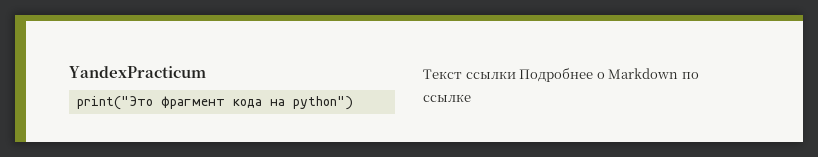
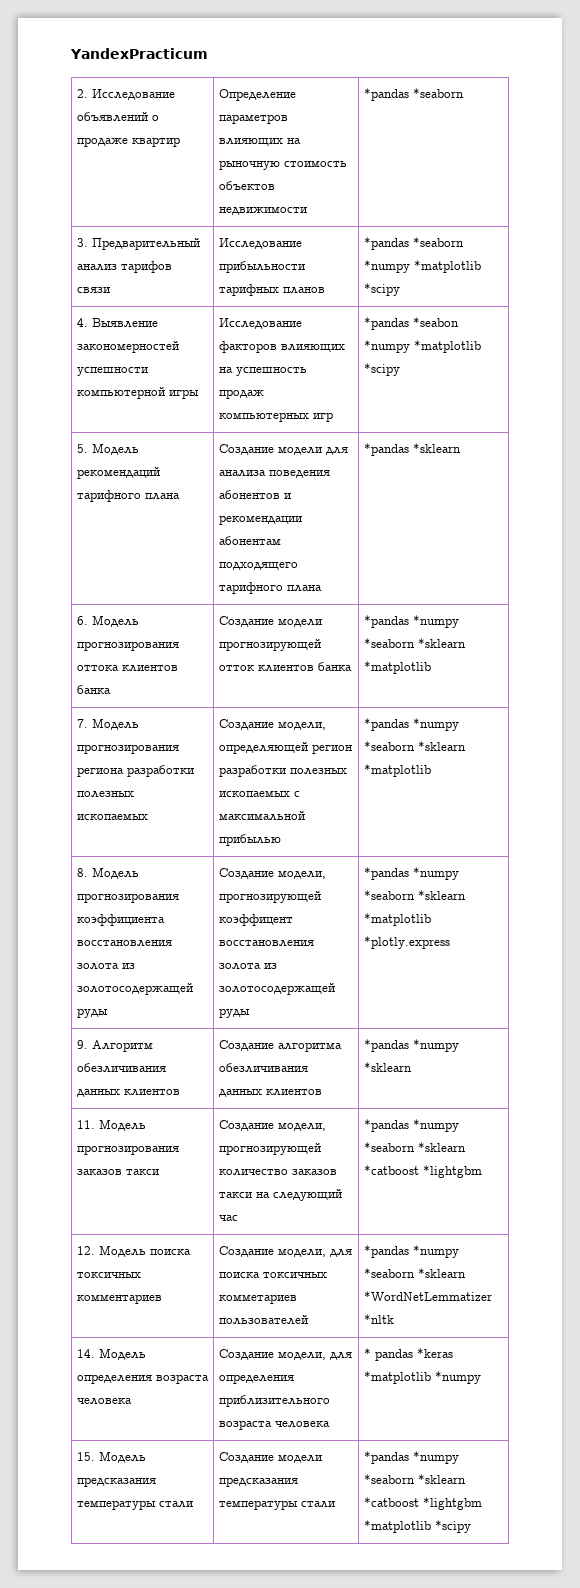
- print("Это фрагмент кода на python")
- Текст ссылки Подробнее о Markdown по ссылке
+ 2. Исследование объявлений о продаже квартир | Определение параметров влияющих на рыночную стоимость объектов недвижимости | *pandas *seaborn
+ 3. Предварительный анализ тарифов связи | Исследование прибыльности тарифных планов | *pandas *seaborn *numpy *matplotlib *scipy
+ 4. Выявление закономерностей успешности компьютерной игры | Исследование факторов влияющих на успешность продаж компьютерных игр | *pandas *seabon *numpy *matplotlib *scipy
+ 5. Модель рекомендаций тарифного плана | Создание модели для анализа поведения абонентов и рекомендации абонентам подходящего тарифного плана | *pandas *sklearn
+ 6. Модель прогнозирования оттока клиентов банка | Создание модели прогнозирующей отток клиентов банка | *pandas *numpy *seaborn *sklearn *matplotlib
+ 7. Модель прогнозирования региона разработки полезных ископаемых | Создание модели, определяющей регион разработки полезных ископаемых с максимальной прибылью | *pandas *numpy *seaborn *sklearn *matplotlib
+ 8. Модель прогнозирования коэффициента восстановления золота из золотосодержащей руды | Создание модели, прогнозирующей коэффицент восстановления золота из золотосодержащей руды | *pandas *numpy *seaborn *sklearn *matplotlib *plotly.express
+ 9. Алгоритм обезличивания данных клиентов | Создание алгоритма обезличивания данных клиентов | *pandas *numpy *sklearn
+ 11. Модель прогнозирования заказов такси | Создание модели, прогнозирующей количество заказов такси на следующий час | *pandas *numpy *seaborn *sklearn *catboost *lightgbm
+ 12. Модель поиска токсичных комментариев | Создание модели, для поиска токсичных комметариев пользователей | *pandas *numpy *seaborn *sklearn *WordNetLemmatizer *nltk
+ 14. Модель определения возраста человека | Создание модели, для определения приблизительного возраста человека | * pandas *keras *matplotlib *numpy
+ 15. Модель предсказания температуры стали | Создание модели предсказания температуры стали | *pandas *numpy *seaborn *sklearn *catboost *lightgbm *matplotlib *scipy

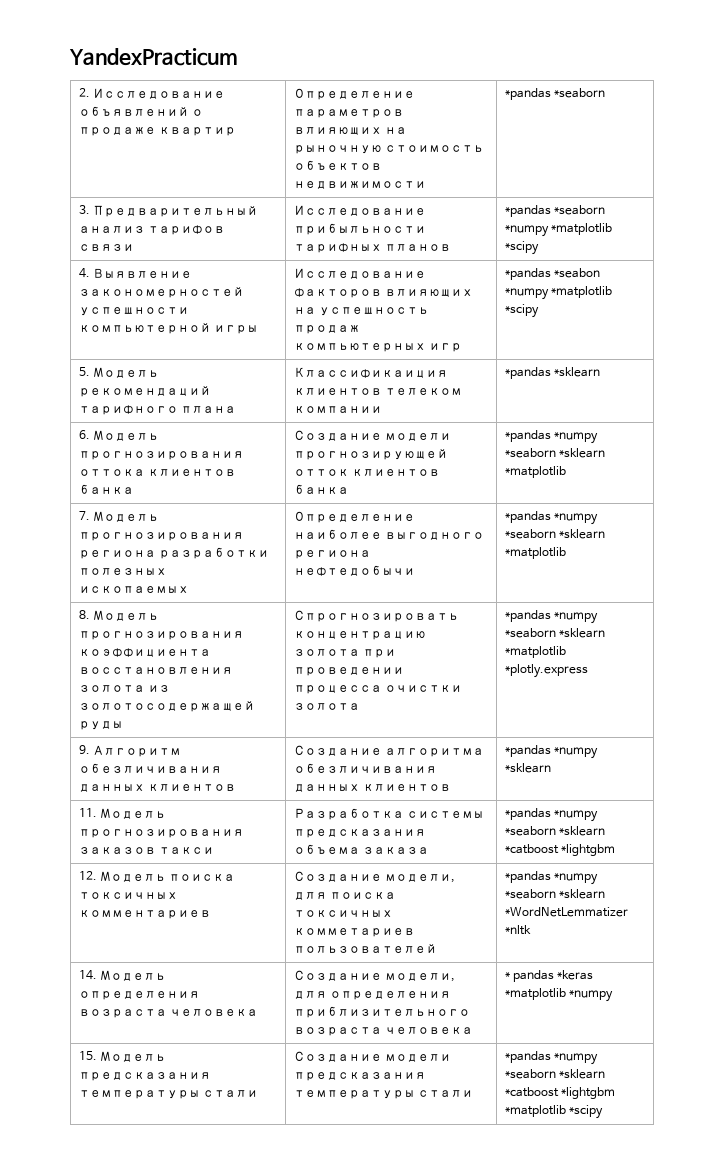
- 5. Модель рекомендаций тарифного плана | Создание модели для анализа поведения абонентов и рекомендации абонентам подходящего тарифного плана | *pandas *sklearn
+ 5. Модель рекомендаций тарифного плана | Классификаиция клиентов телеком компании | *pandas *sklearn
- 7. Модель прогнозирования региона разработки полезных ископаемых | Создание модели, определяющей регион разработки полезных ископаемых с максимальной прибылью | *pandas *numpy *seaborn *sklearn *matplotlib
+ 7. Модель прогнозирования региона разработки полезных ископаемых | Определение наиболее выгодного региона нефтедобычи | *pandas *numpy *seaborn *sklearn *matplotlib
- 8. Модель прогнозирования коэффициента восстановления золота из золотосодержащей руды | Создание модели, прогнозирующей коэффицент восстановления золота из золотосодержащей руды | *pandas *numpy *seaborn *sklearn *matplotlib *plotly.express
+ 8. Модель прогнозирования коэффициента восстановления золота из золотосодержащей руды | Спрогнозировать концентрацию золота при проведении процесса очистки золота | *pandas *numpy *seaborn *sklearn *matplotlib *plotly.express
- 11. Модель прогнозирования заказов такси | Создание модели, прогнозирующей количество заказов такси на следующий час | *pandas *numpy *seaborn *sklearn *catboost *lightgbm
+ 11. Модель прогнозирования заказов такси | Разработка системы предсказания объема заказа | *pandas *numpy *seaborn *sklearn *catboost *lightgbm

